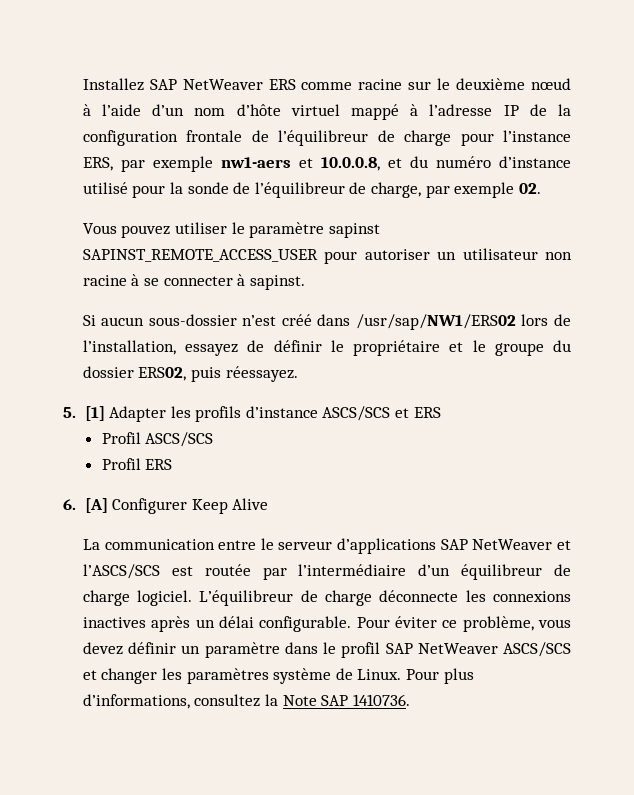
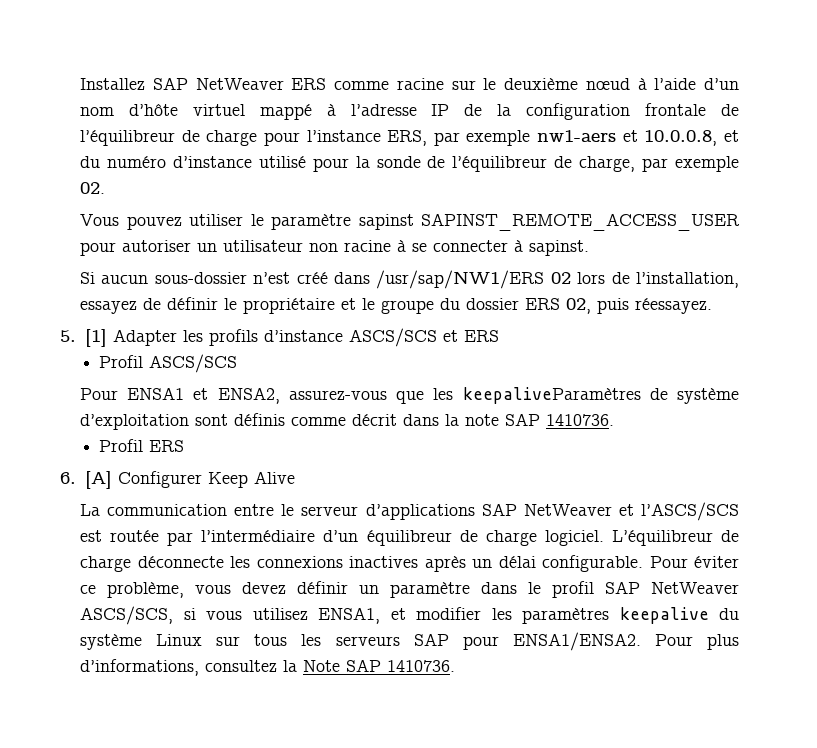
- Si aucun sous-dossier n’est créé dans /usr/sap/NW1/ERS02 lors de l’installation, essayez de définir le propriétaire et le groupe du dossier ERS02, puis réessayez.
+ Si aucun sous-dossier n’est créé dans /usr/sap/NW1/ERS 02 lors de l’installation, essayez de définir le propriétaire et le groupe du dossier ERS 02, puis réessayez.
+ Pour ENSA1 et ENSA2, assurez-vous que les keepaliveParamètres de système d’exploitation sont définis comme décrit dans la note SAP 1410736.
- Pour éviter ce problème, vous devez définir un paramètre dans le profil SAP NetWeaver ASCS/SCS et changer les paramètres système de Linux.
+ Pour éviter ce problème, vous devez définir un paramètre dans le profil SAP NetWeaver ASCS/SCS, si vous utilisez ENSA1, et modifier les paramètres keepalive du système Linux sur tous les serveurs SAP pour ENSA1/ENSA2.

